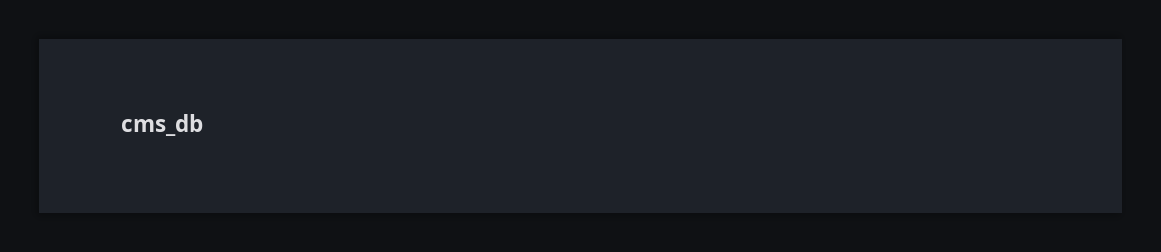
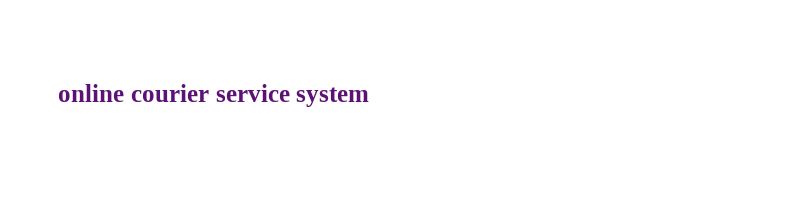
- cms_db
+ online courier service system

